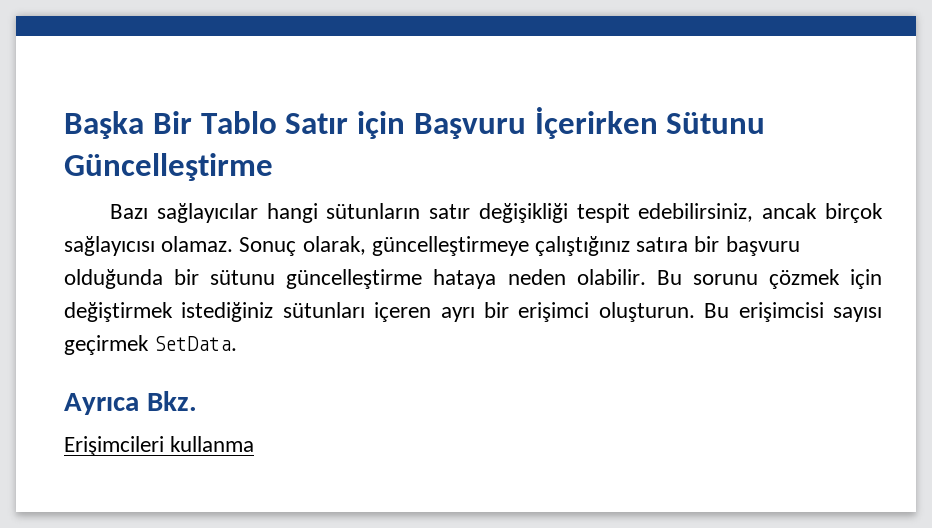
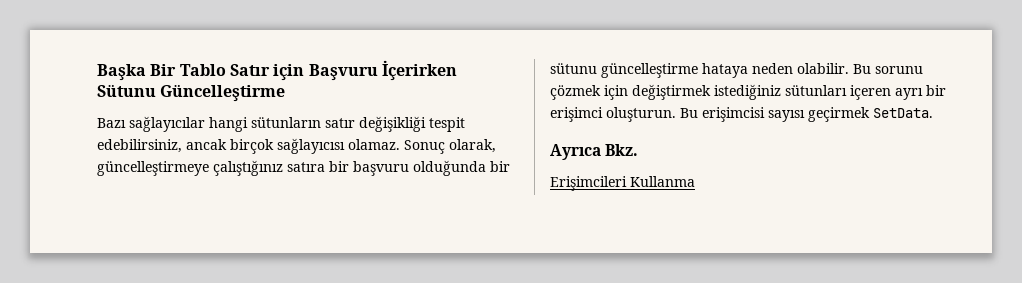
- Erişimcileri kullanma
+ Erişimcileri Kullanma

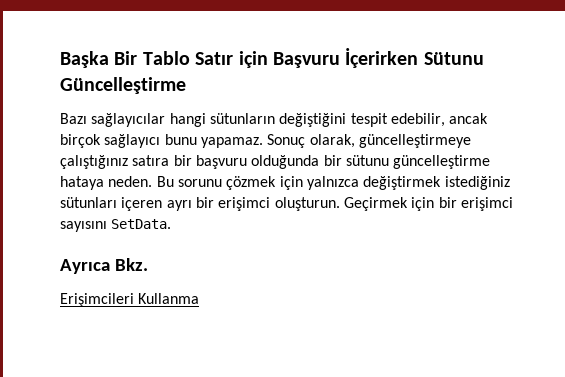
- Bazı sağlayıcılar hangi sütunların satır değişikliği tespit edebilirsiniz, ancak birçok sağlayıcısı olamaz.
+ Bazı sağlayıcılar hangi sütunların değiştiğini tespit edebilir, ancak birçok sağlayıcı bunu yapamaz.
- Sonuç olarak, güncelleştirmeye çalıştığınız satıra bir başvuru olduğunda bir sütunu güncelleştirme hataya neden olabilir.
+ Sonuç olarak, güncelleştirmeye çalıştığınız satıra bir başvuru olduğunda bir sütunu güncelleştirme hataya neden.
- Bu sorunu çözmek için değiştirmek istediğiniz sütunları içeren ayrı bir erişimci oluşturun.
+ Bu sorunu çözmek için yalnızca değiştirmek istediğiniz sütunları içeren ayrı bir erişimci oluşturun.
- Bu erişimcisi sayısı geçirmek SetData.
+ Geçirmek için bir erişimci sayısını SetData.

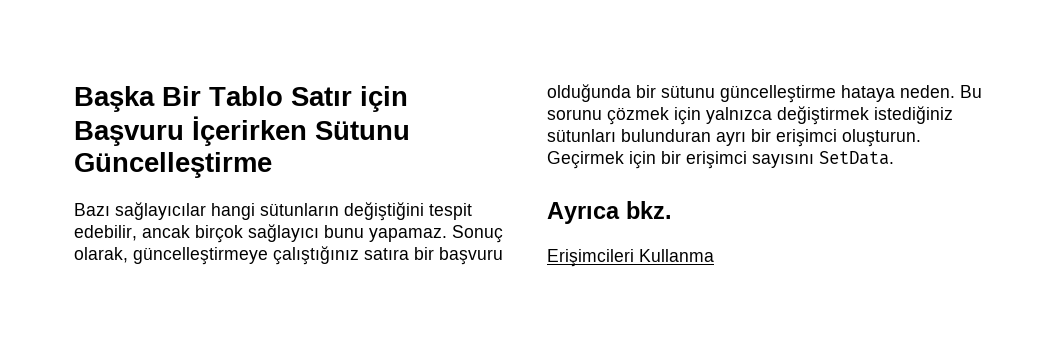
- Bu sorunu çözmek için yalnızca değiştirmek istediğiniz sütunları içeren ayrı bir erişimci oluşturun.
+ Bu sorunu çözmek için yalnızca değiştirmek istediğiniz sütunları bulunduran ayrı bir erişimci oluşturun.
- Ayrıca Bkz.
+ Ayrıca bkz.

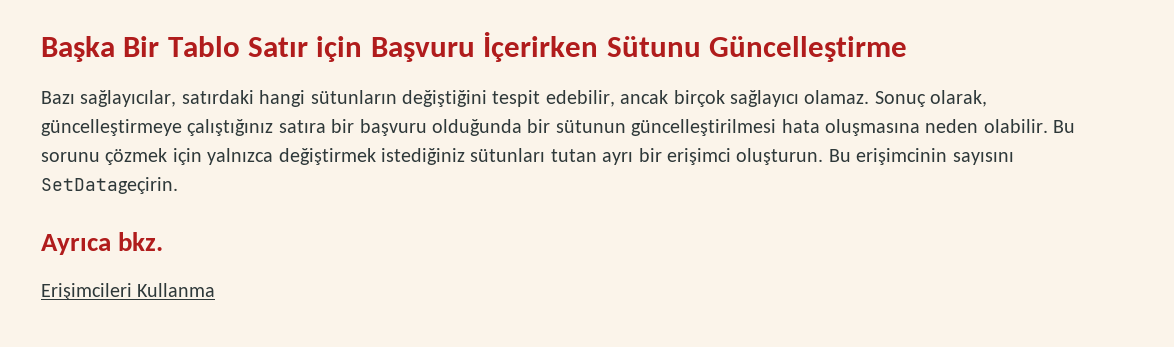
- Bazı sağlayıcılar hangi sütunların değiştiğini tespit edebilir, ancak birçok sağlayıcı bunu yapamaz.
+ Bazı sağlayıcılar, satırdaki hangi sütunların değiştiğini tespit edebilir, ancak birçok sağlayıcı olamaz.
- Sonuç olarak, güncelleştirmeye çalıştığınız satıra bir başvuru olduğunda bir sütunu güncelleştirme hataya neden.
+ Sonuç olarak, güncelleştirmeye çalıştığınız satıra bir başvuru olduğunda bir sütunun güncelleştirilmesi hata oluşmasına neden olabilir.
- Bu sorunu çözmek için yalnızca değiştirmek istediğiniz sütunları bulunduran ayrı bir erişimci oluşturun.
+ Bu sorunu çözmek için yalnızca değiştirmek istediğiniz sütunları tutan ayrı bir erişimci oluşturun.
- Geçirmek için bir erişimci sayısını SetData.
+ Bu erişimcinin sayısını SetDatageçirin.

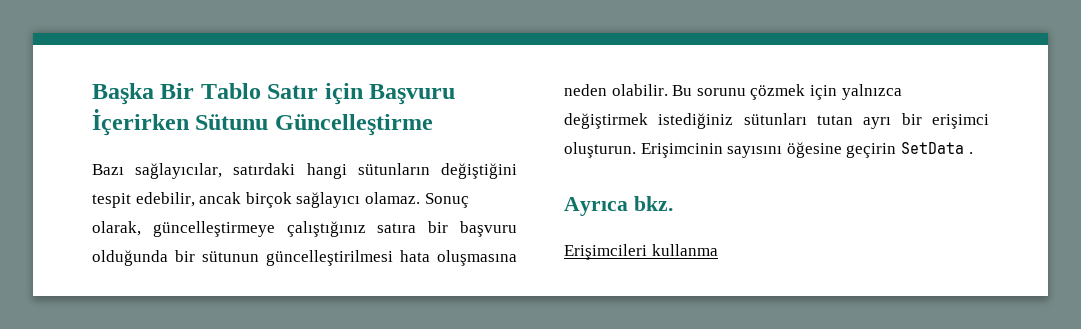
- Bu erişimcinin sayısını SetDatageçirin.
+ Erişimcinin sayısını öğesine geçirin SetData .
- Erişimcileri Kullanma
+ Erişimcileri kullanma

